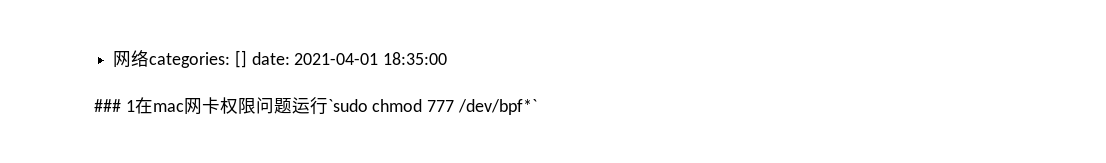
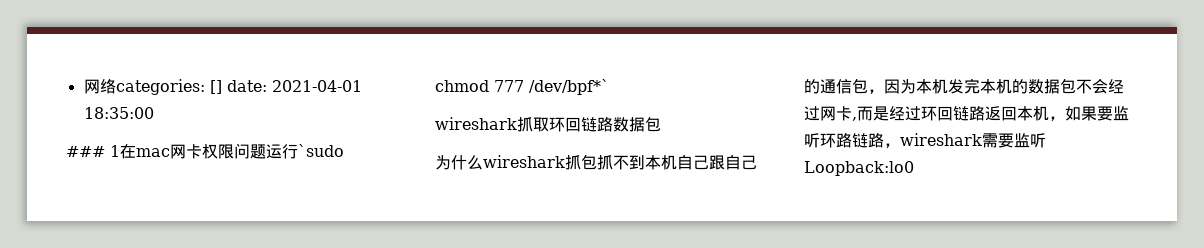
+ wireshark抓取环回链路数据包
+ 为什么wireshark抓包抓不到本机自己跟自己的通信包，因为本机发完本机的数据包不会经过网卡,而是经过环回链路返回本机，如果要监听环路链路，wireshark需要监听Loopback:lo0

